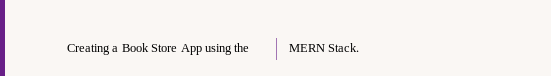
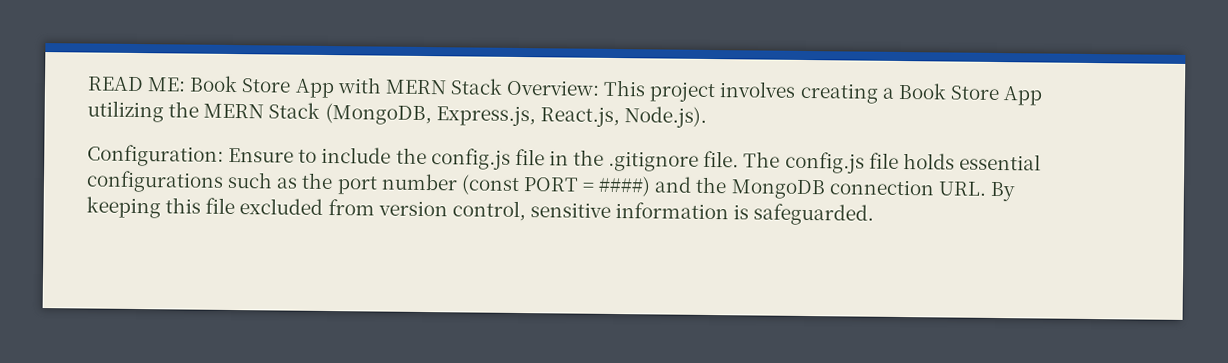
- Creating a Book Store App using the MERN Stack.
+ READ ME: Book Store App with MERN Stack Overview: This project involves creating a Book Store App utilizing the MERN Stack (MongoDB, Express.js, React.js, Node.js).
+ Configuration: Ensure to include the config.js file in the .gitignore file. The config.js file holds essential configurations such as the port number (const PORT = ####) and the MongoDB connection URL. By keeping this file excluded from version control, sensitive information is safeguarded.

